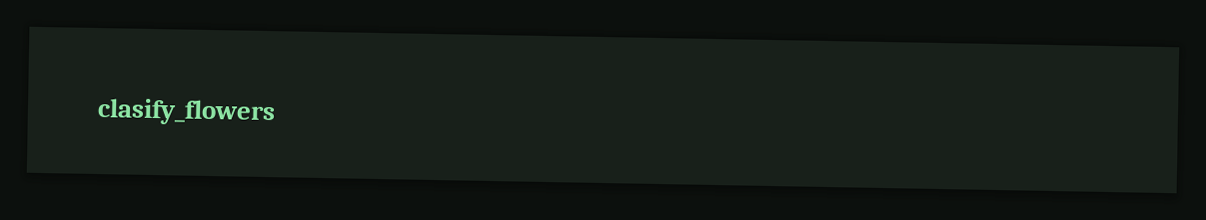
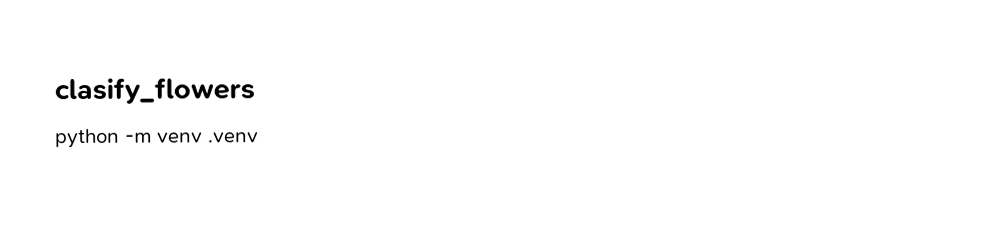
+ python -m venv .venv

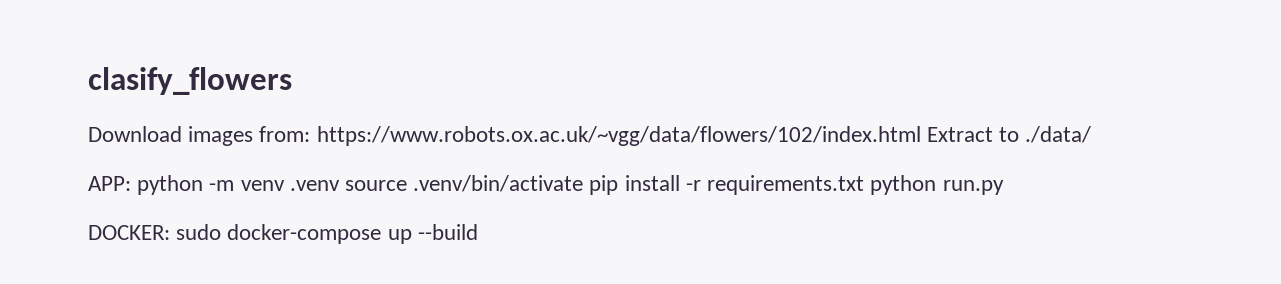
- python -m venv .venv
+ Download images from: https://www.robots.ox.ac.uk/~vgg/data/flowers/102/index.html Extract to ./data/
+ APP: python -m venv .venv source .venv/bin/activate pip install -r requirements.txt python run.py
+ DOCKER: sudo docker-compose up --build

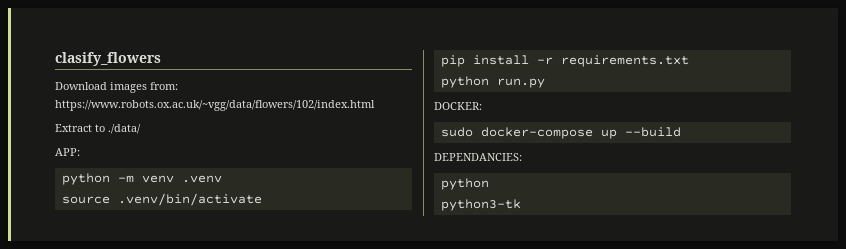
- Download images from: https://www.robots.ox.ac.uk/~vgg/data/flowers/102/index.html Extract to ./data/
+ Download images from: https://www.robots.ox.ac.uk/~vgg/data/flowers/102/index.html
+ Extract to ./data/
- APP: python -m venv .venv source .venv/bin/activate pip install -r requirements.txt python run.py
+ APP:
+ python -m venv .venv
+ source .venv/bin/activate
+ pip install -r requirements.txt
+ python run.py
- DOCKER: sudo docker-compose up --build
+ DOCKER:
+ sudo docker-compose up --build
+ DEPENDANCIES:
+ python
+ python3-tk

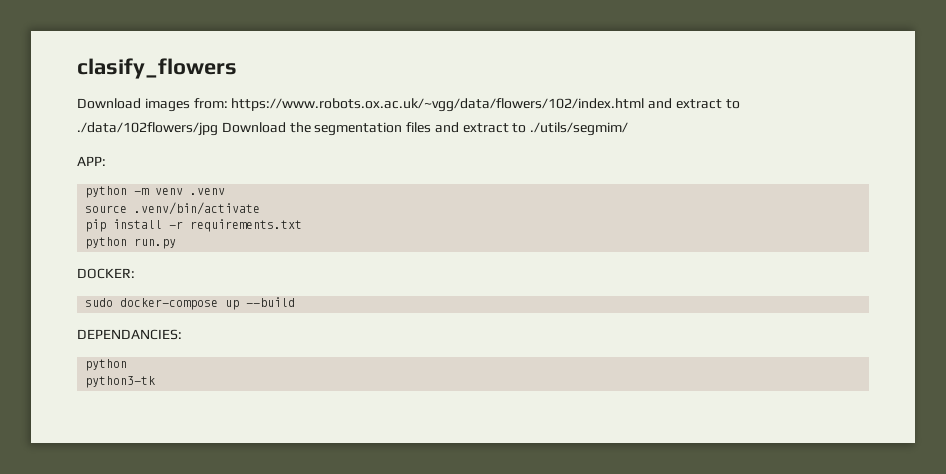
- Download images from: https://www.robots.ox.ac.uk/~vgg/data/flowers/102/index.html
- Extract to ./data/
+ Download images from: https://www.robots.ox.ac.uk/~vgg/data/flowers/102/index.html and extract to ./data/102flowers/jpg Download the segmentation files and extract to ./utils/segmim/

